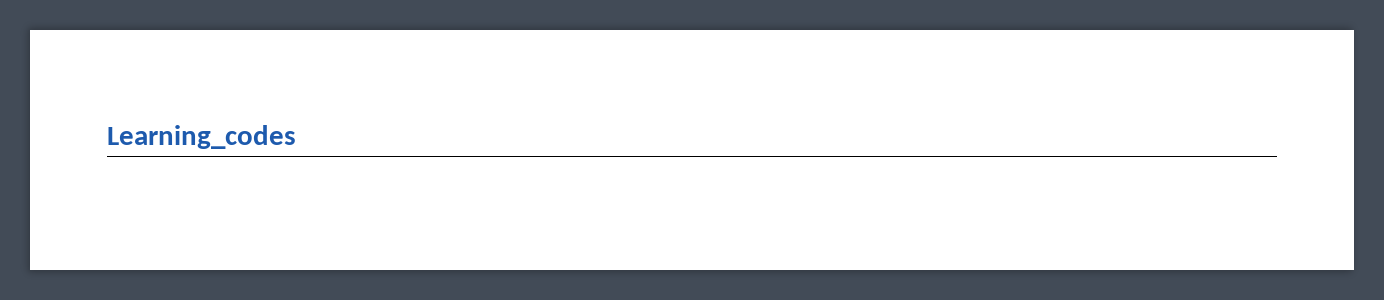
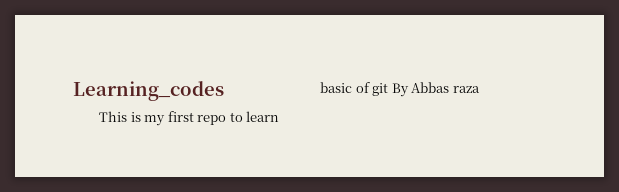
+ This is my first repo to learn basic of git By Abbas raza

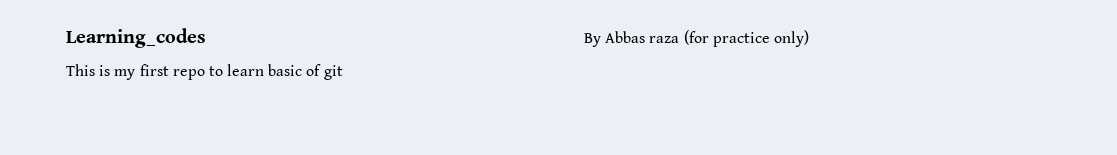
- This is my first repo to learn basic of git By Abbas raza
+ This is my first repo to learn basic of git
+ By Abbas raza (for practice only)

